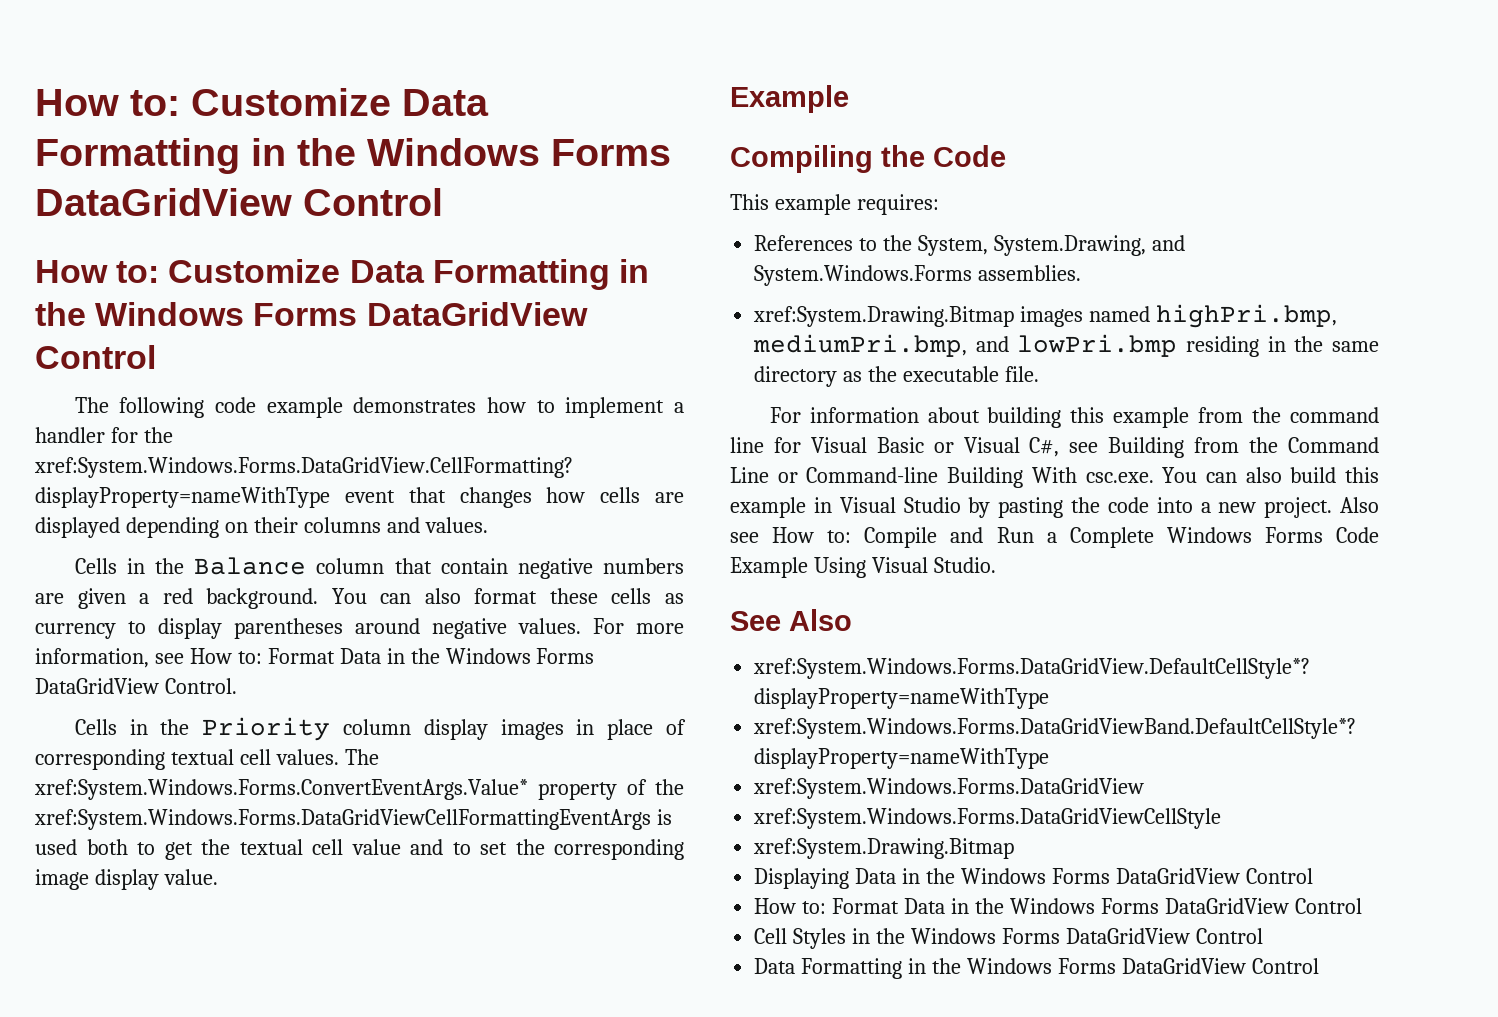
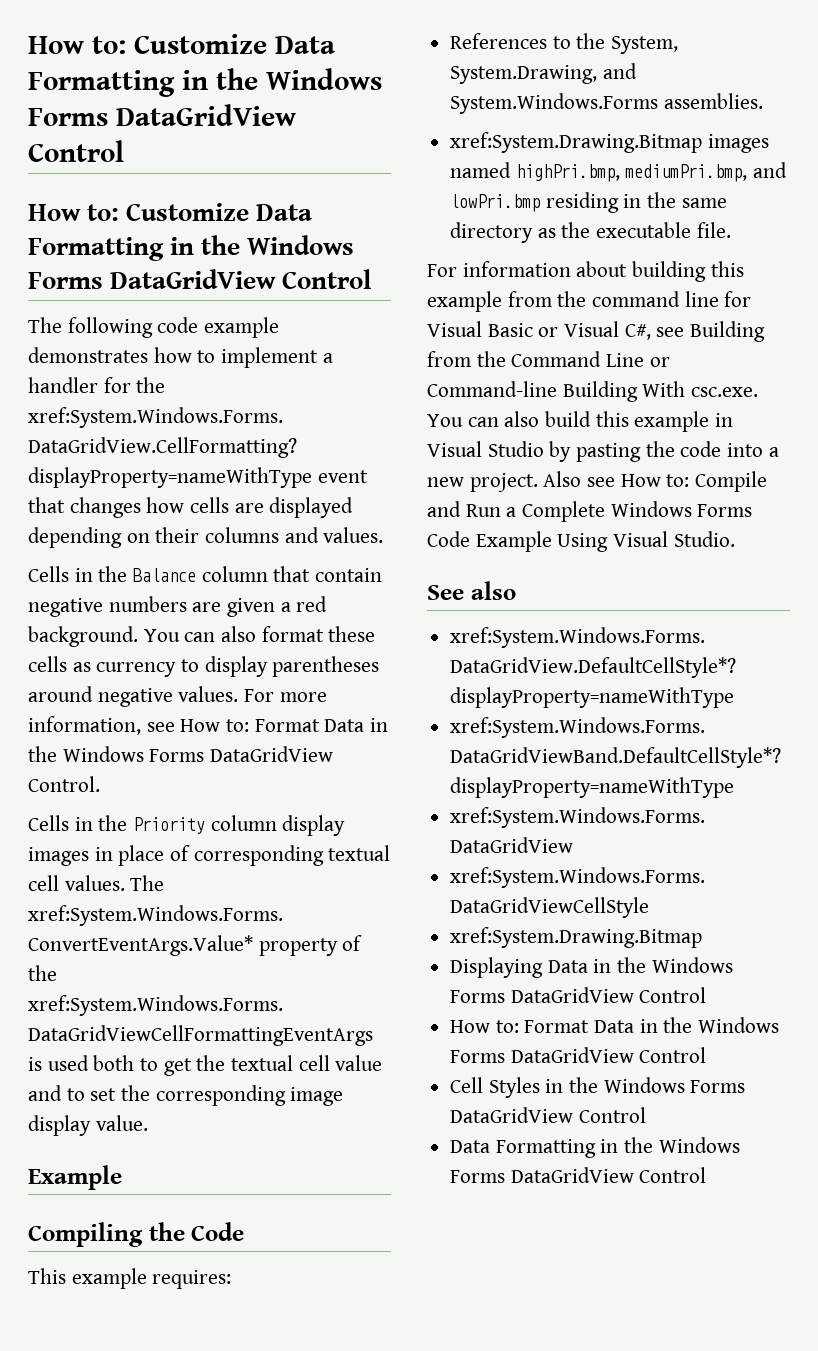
- See Also
+ See also

